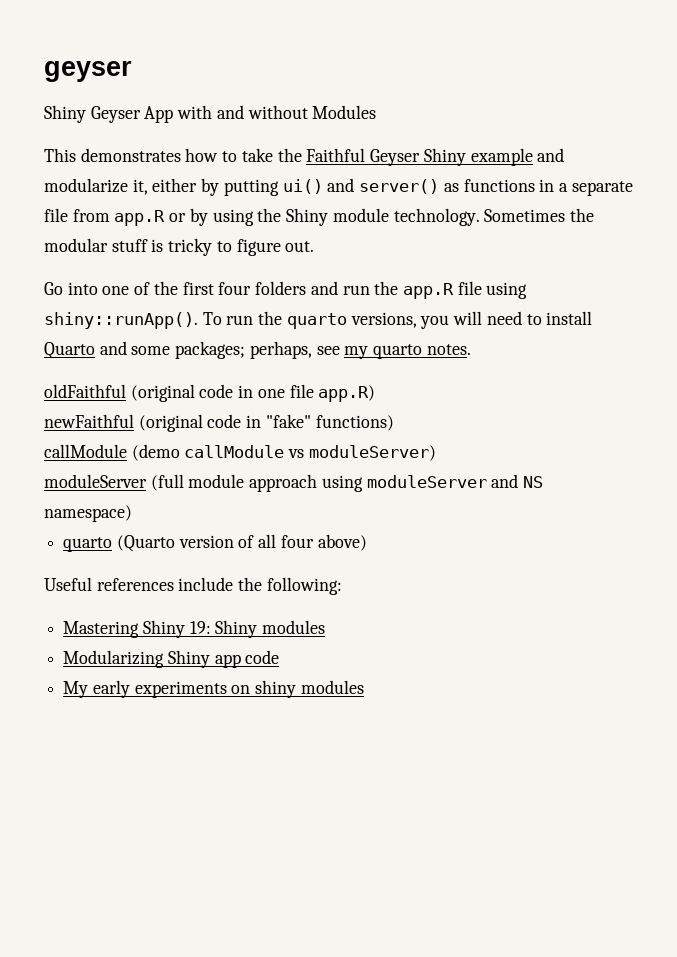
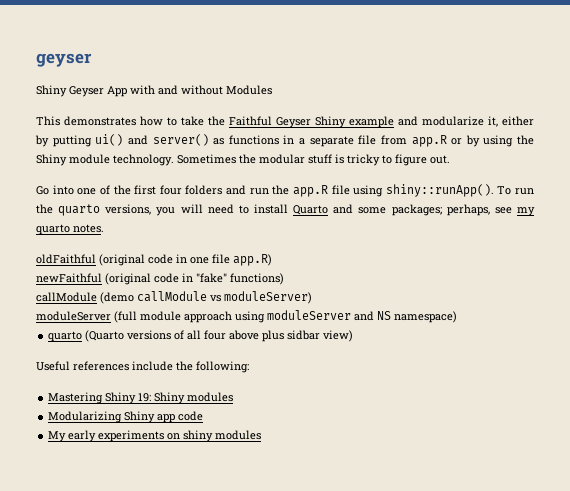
- quarto (Quarto version of all four above)
+ quarto (Quarto versions of all four above plus sidbar view)

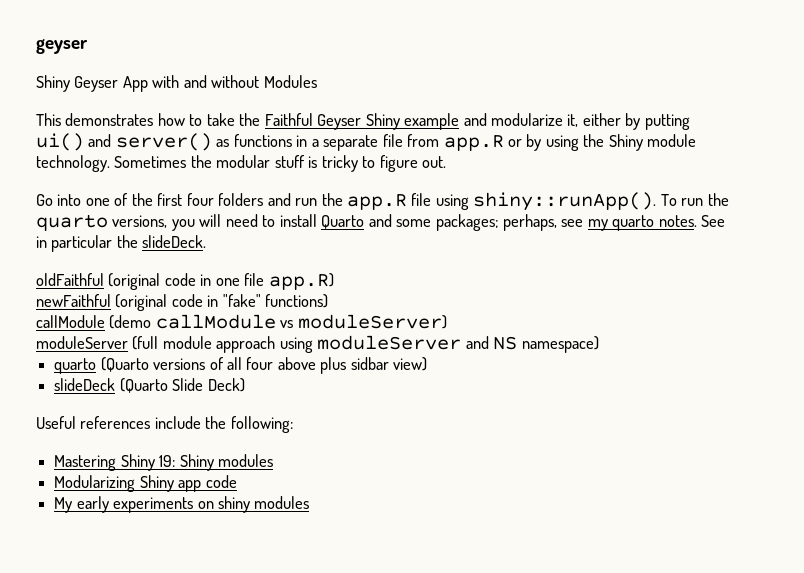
+ See in particular the slideDeck.
+ slideDeck (Quarto Slide Deck)

